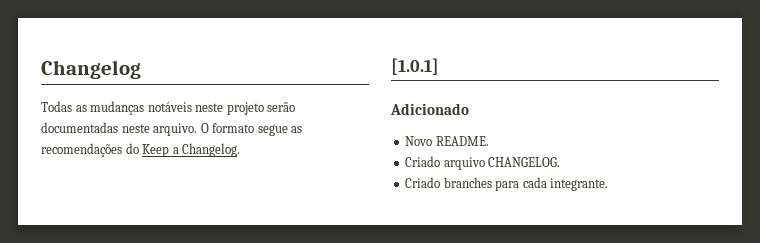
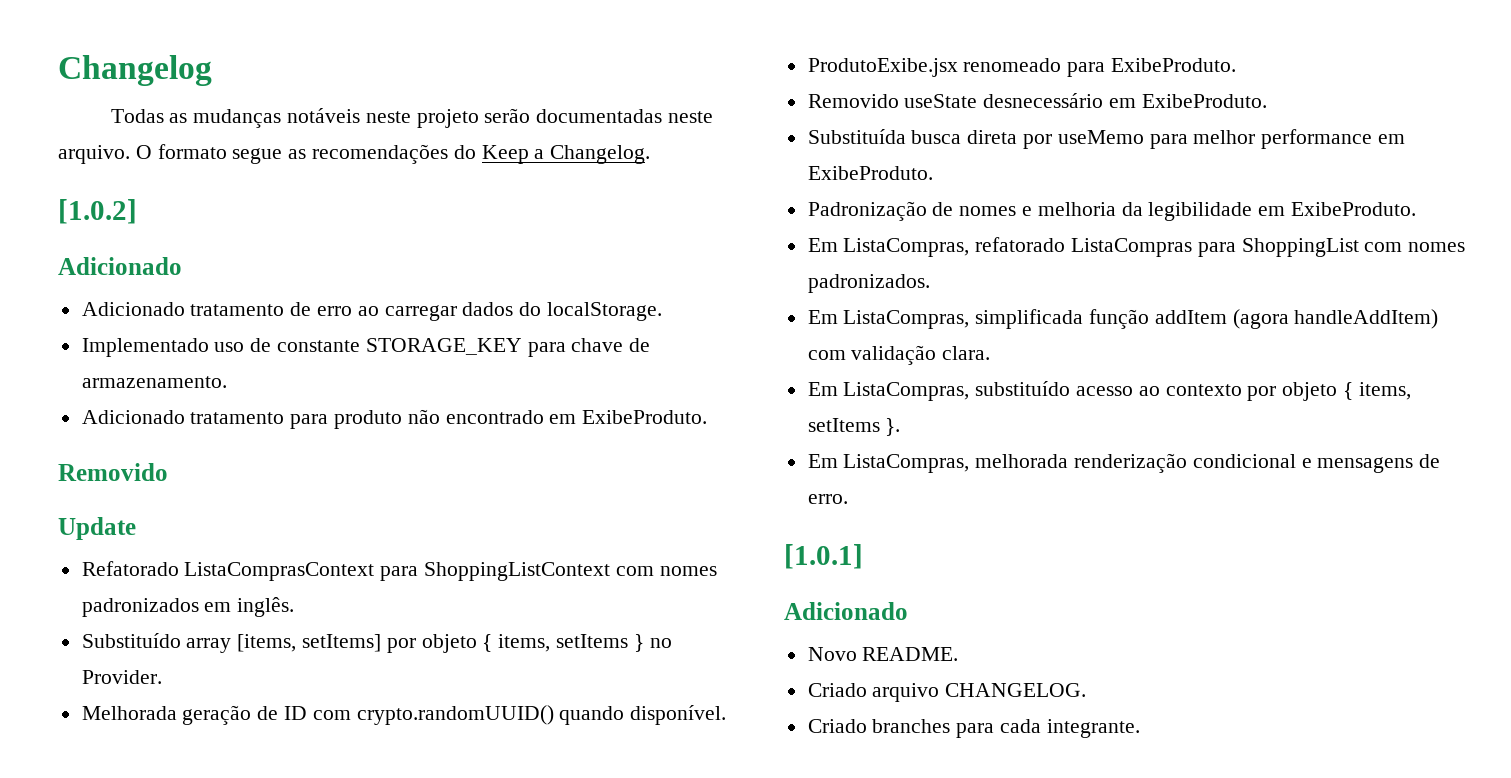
+ [1.0.2]
+ Adicionado
+ Adicionado tratamento de erro ao carregar dados do localStorage.
+ Implementado uso de constante STORAGE_KEY para chave de armazenamento.
+ Adicionado tratamento para produto não encontrado em ExibeProduto.
+ Removido
+ Update
+ Refatorado ListaComprasContext para ShoppingListContext com nomes padronizados em inglês.
+ Substituído array [items, setItems] por objeto { items, setItems } no Provider.
+ Melhorada geração de ID com crypto.randomUUID() quando disponível.
+ ProdutoExibe.jsx renomeado para ExibeProduto.
+ Removido useState desnecessário em ExibeProduto.
+ Substituída busca direta por useMemo para melhor performance em ExibeProduto.
+ Padronização de nomes e melhoria da legibilidade em ExibeProduto.
+ Em ListaCompras, refatorado ListaCompras para ShoppingList com nomes padronizados.
+ Em ListaCompras, simplificada função addItem (agora handleAddItem) com validação clara.
+ Em ListaCompras, substituído acesso ao contexto por objeto { items, setItems }.
+ Em ListaCompras, melhorada renderização condicional e mensagens de erro.

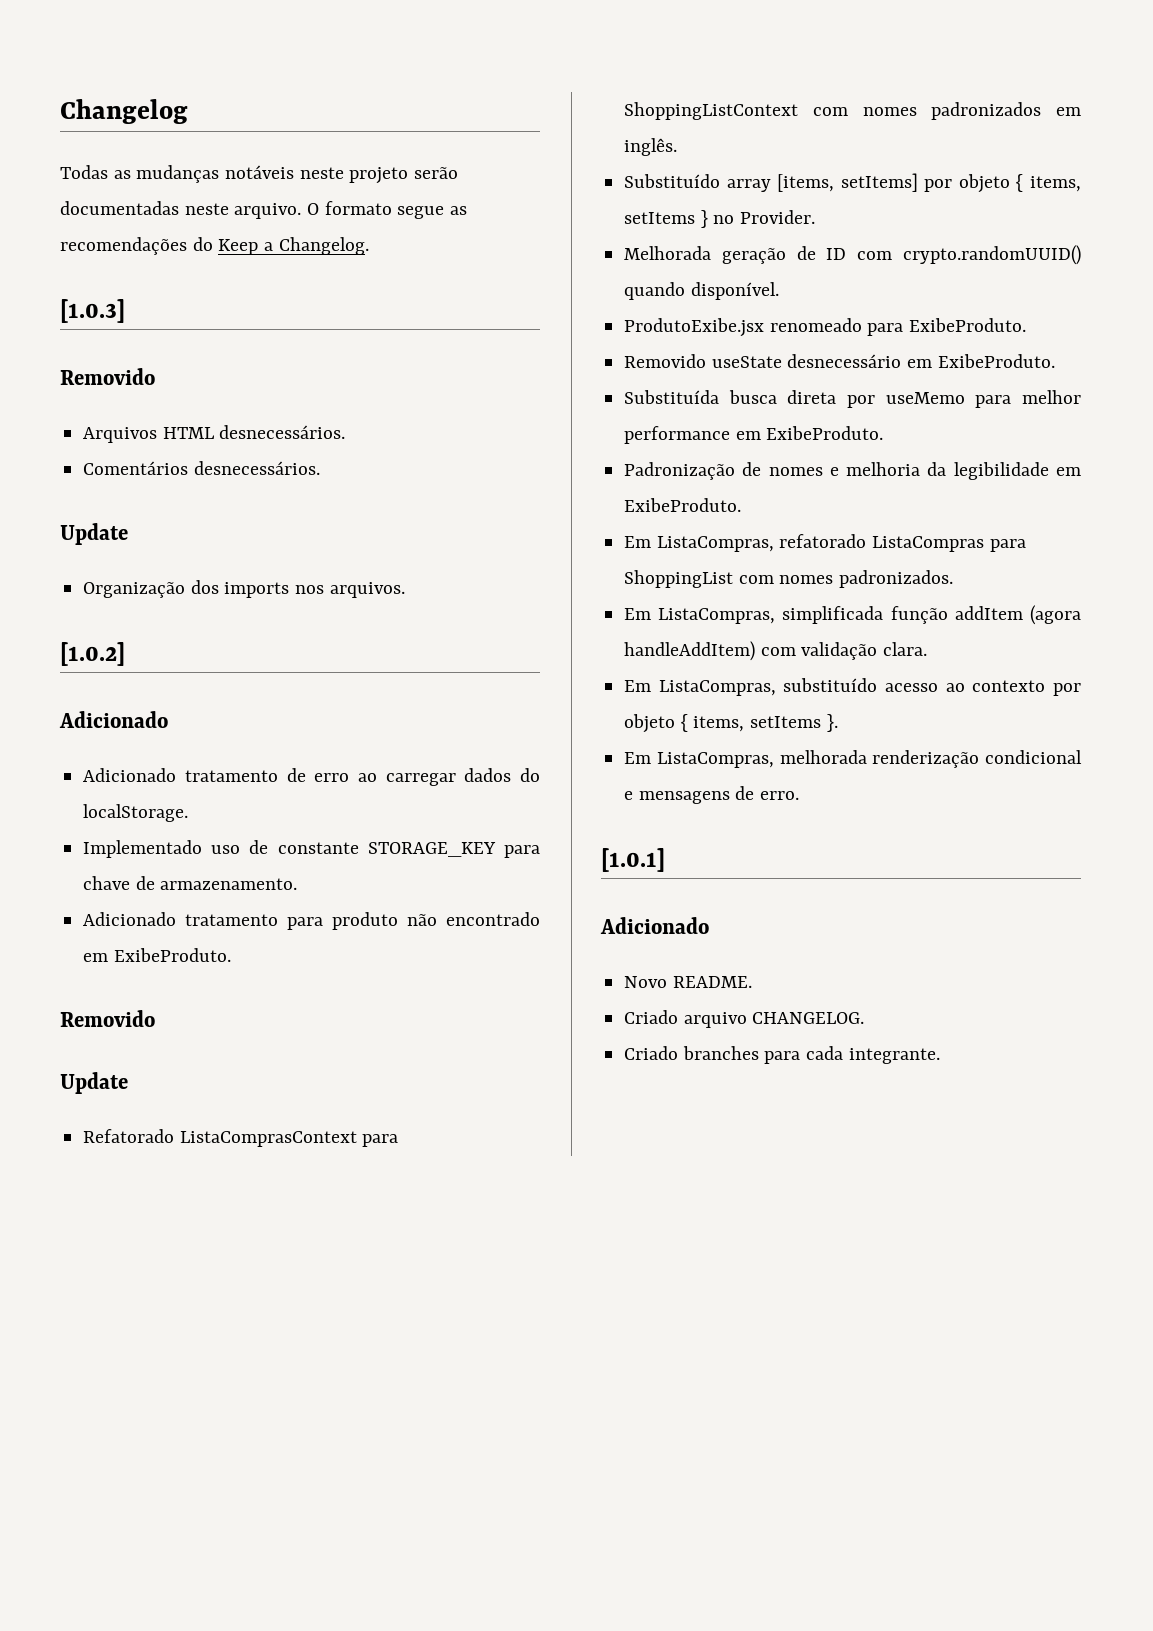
+ [1.0.3]
+ Removido
+ Arquivos HTML desnecessários.
+ Comentários desnecessários.
+ Update
+ Organização dos imports nos arquivos.

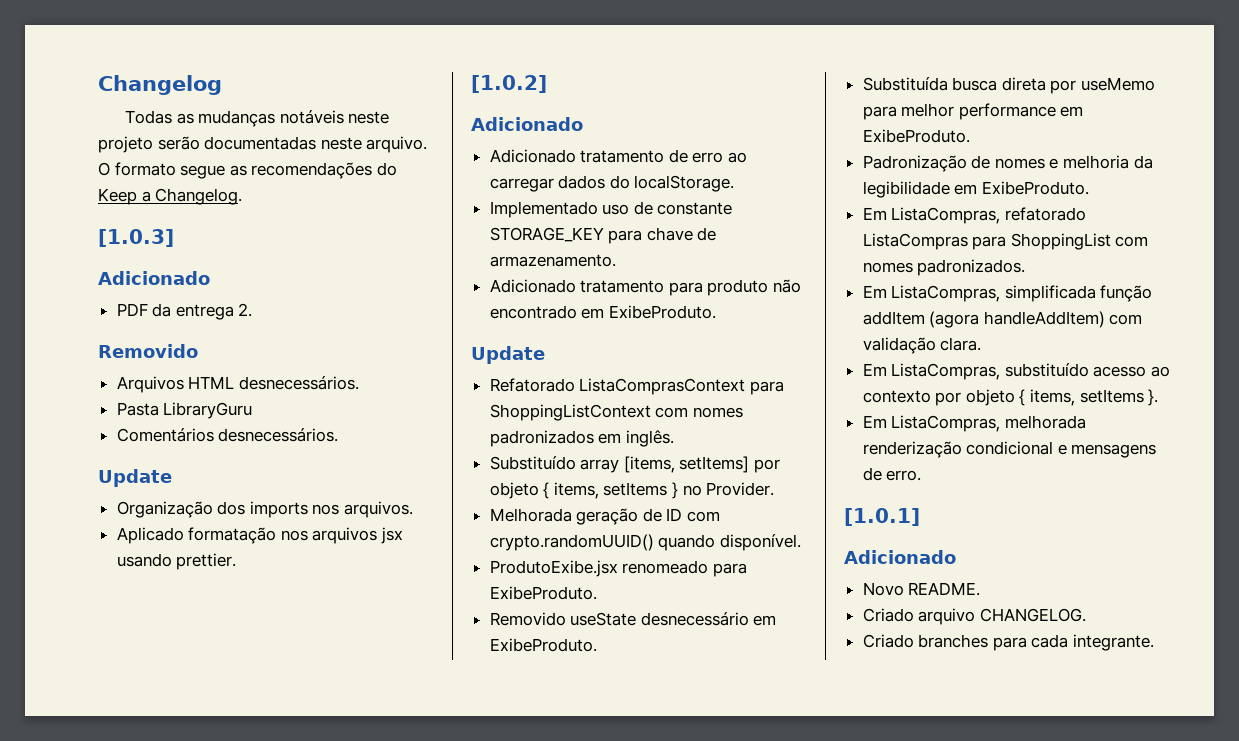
  [1.0.3]
+ Adicionado
+ PDF da entrega 2.
+ Pasta LibraryGuru
+ Aplicado formatação nos arquivos jsx usando prettier.
  Adicionado tratamento para produto não encontrado em ExibeProduto.
- Removido

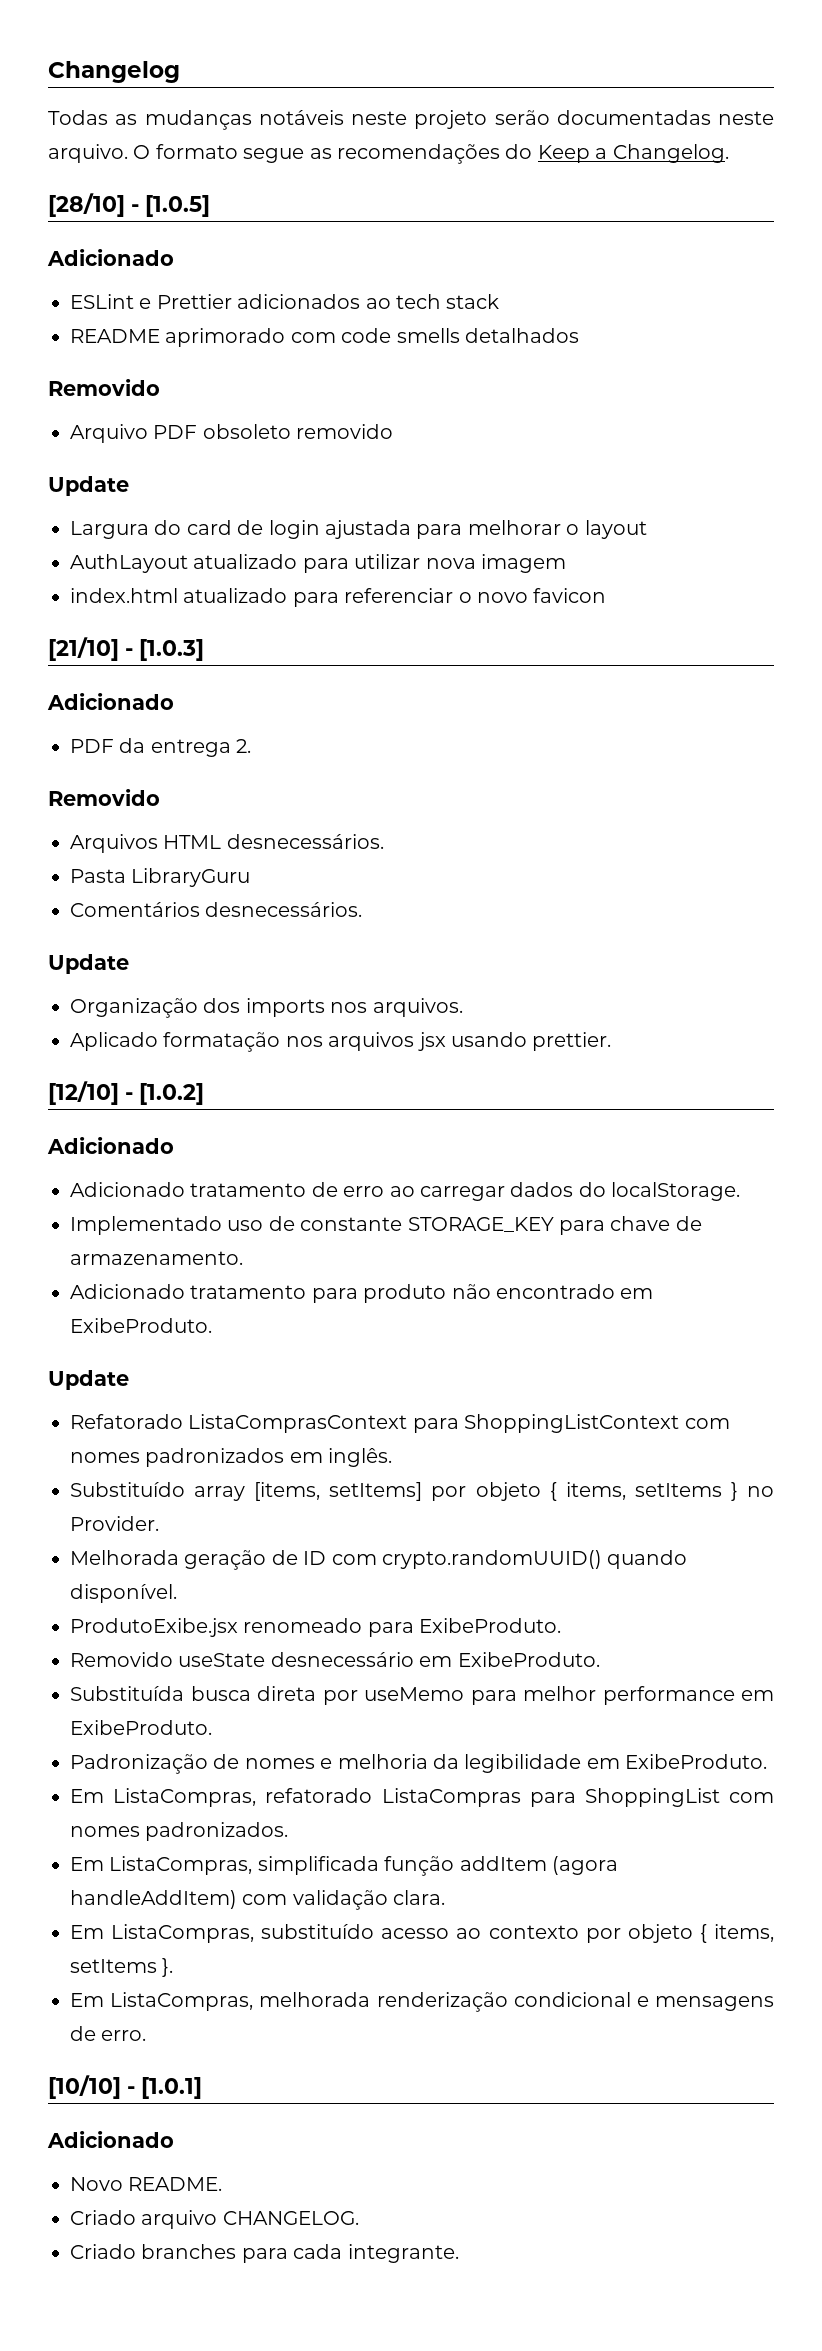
- [1.0.3]
+ [28/10] - [1.0.5]
+ Adicionado
+ ESLint e Prettier adicionados ao tech stack
+ README aprimorado com code smells detalhados
+ Removido
+ Arquivo PDF obsoleto removido
+ Update
+ Largura do card de login ajustada para melhorar o layout
+ AuthLayout atualizado para utilizar nova imagem
+ index.html atualizado para referenciar o novo favicon
+ [21/10] - [1.0.3]
- [1.0.2]
+ [12/10] - [1.0.2]
- [1.0.1]
+ [10/10] - [1.0.1]

